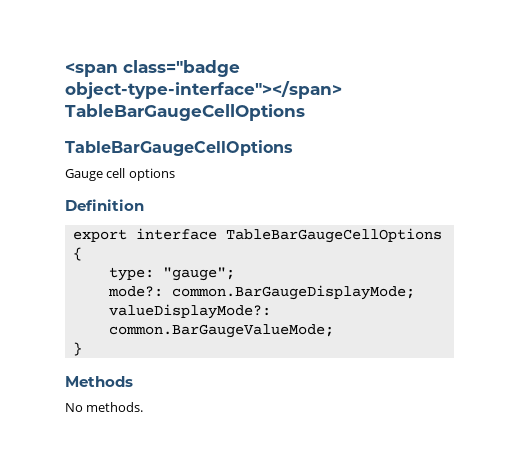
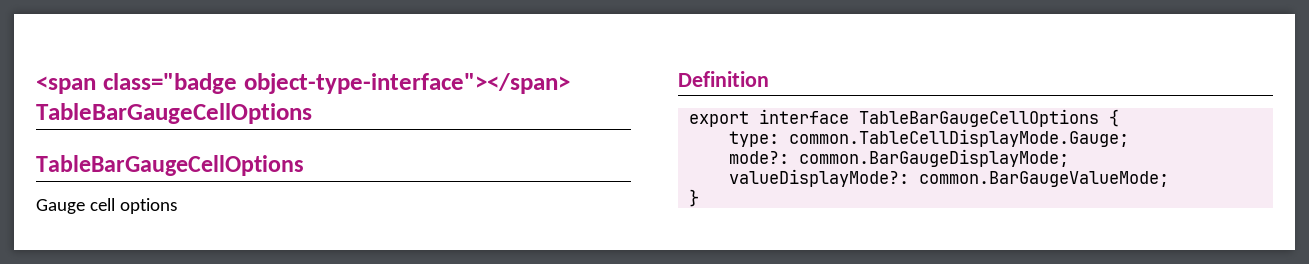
- type: "gauge";
+ type: common.TableCellDisplayMode.Gauge;
- Methods
- No methods.

